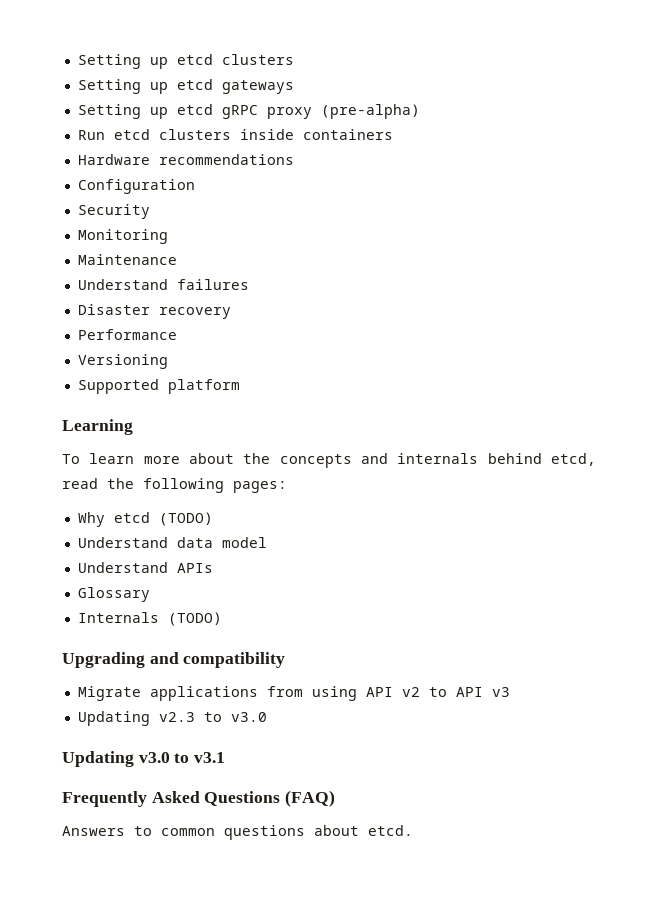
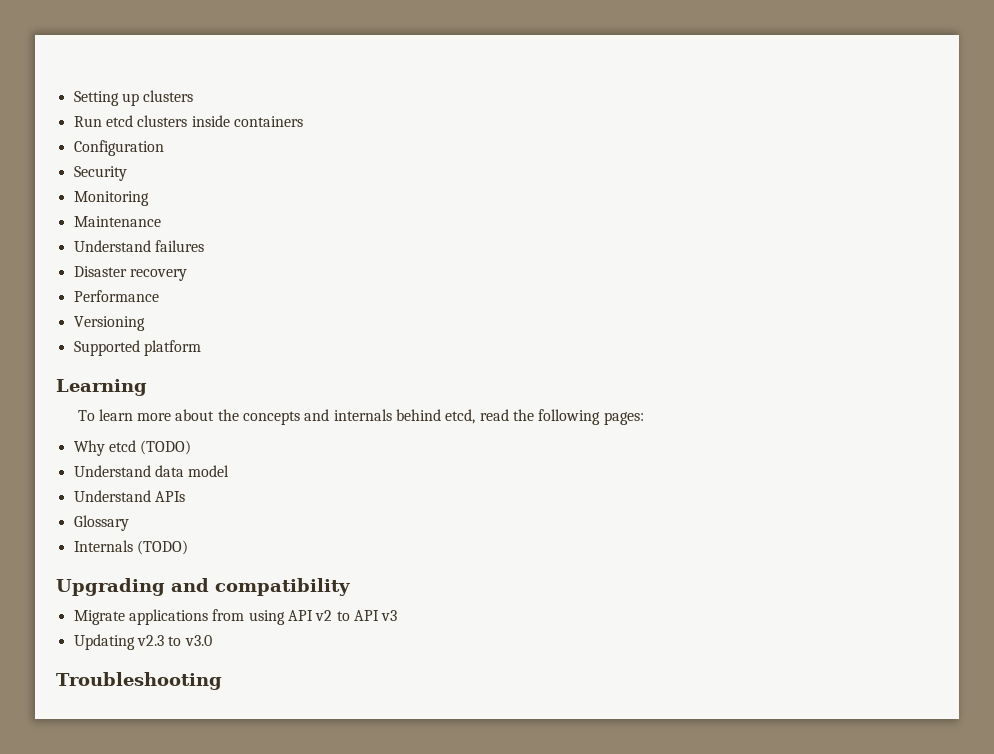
- Setting up etcd clusters
- Setting up etcd gateways
- Setting up etcd gRPC proxy (pre-alpha)
+ Setting up clusters
- Hardware recommendations
- Updating v3.0 to v3.1
- Frequently Asked Questions (FAQ)
- Answers to common questions about etcd.
+ Troubleshooting

